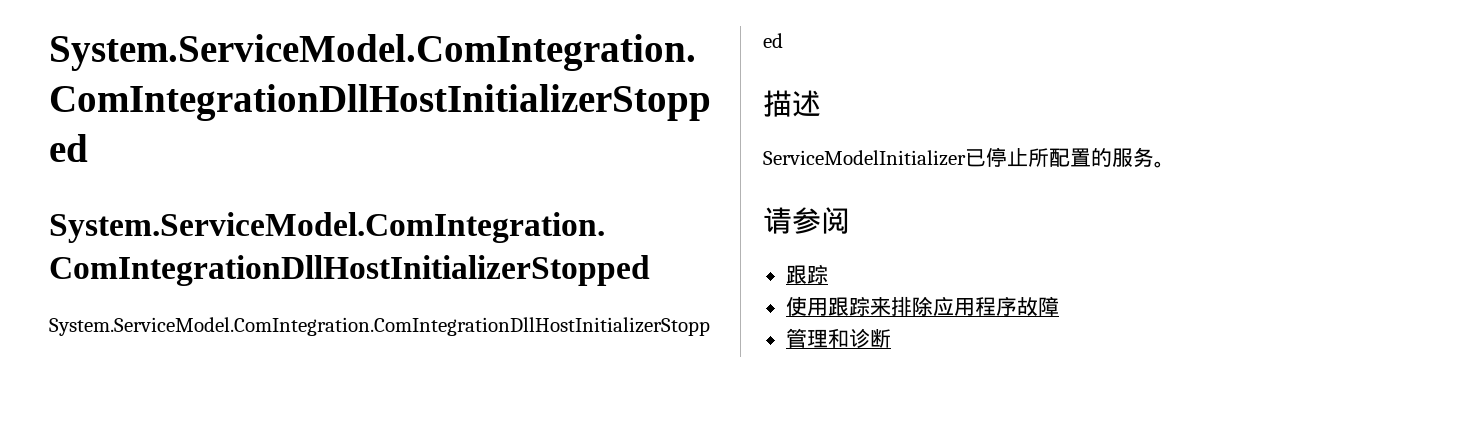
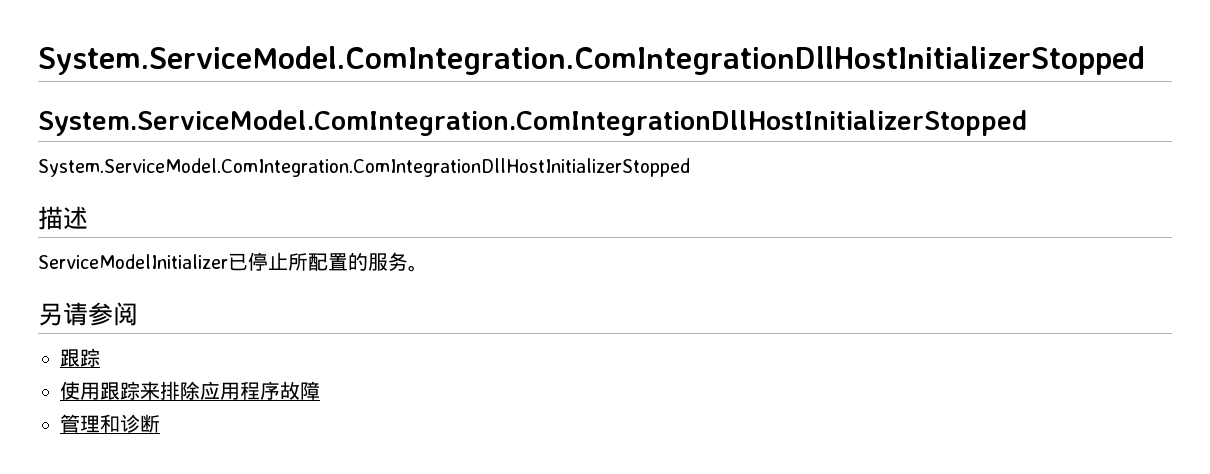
- 请参阅
+ 另请参阅

